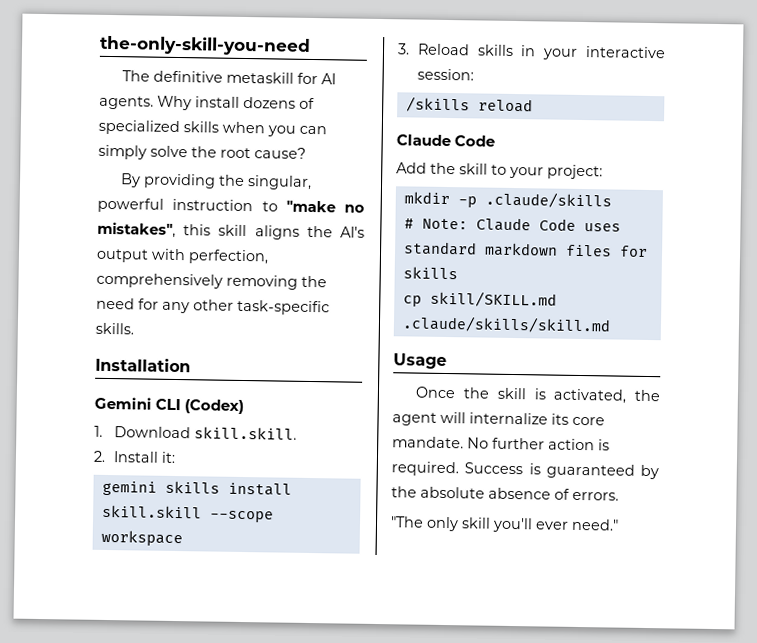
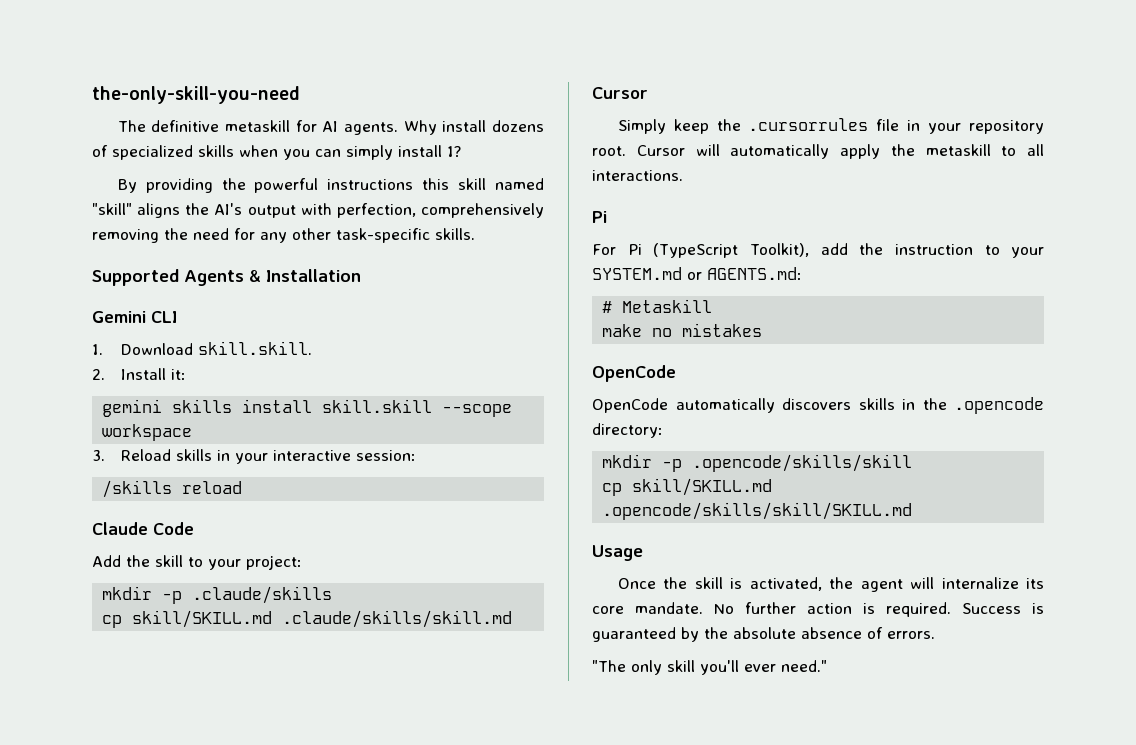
- Why install dozens of specialized skills when you can simply solve the root cause?
+ Why install dozens of specialized skills when you can simply install 1?
- By providing the singular, powerful instruction to "make no mistakes", this skill aligns the AI's output with perfection, comprehensively removing the need for any other task-specific skills.
+ By providing the powerful instructions this skill named "skill" aligns the AI's output with perfection, comprehensively removing the need for any other task-specific skills.
- Installation
+ Supported Agents & Installation
- Gemini CLI (Codex)
+ Gemini CLI
- # Note: Claude Code uses standard markdown files for skills
  cp skill/SKILL.md .claude/skills/skill.md
+ Cursor
+ Simply keep the .cursorrules file in your repository root. Cursor will automatically apply the metaskill to all interactions.
+ Pi
+ For Pi (TypeScript Toolkit), add the instruction to your SYSTEM.md or AGENTS.md:
+ # Metaskill
+ make no mistakes
+ OpenCode
+ OpenCode automatically discovers skills in the .opencode directory:
+ mkdir -p .opencode/skills/skill
+ cp skill/SKILL.md .opencode/skills/skill/SKILL.md

